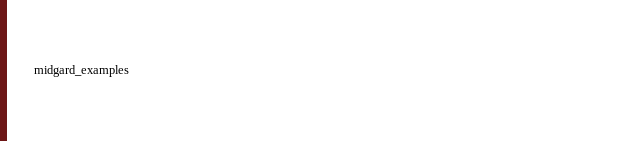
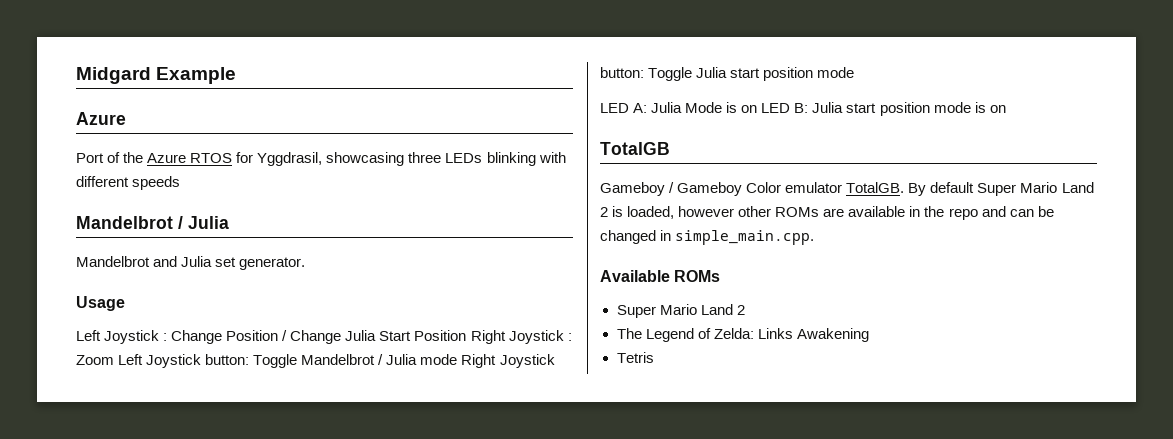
- midgard_examples
+ Midgard Example
+ Azure
+ Port of the Azure RTOS for Yggdrasil, showcasing three LEDs blinking with different speeds
+ Mandelbrot / Julia
+ Mandelbrot and Julia set generator.
+ Usage
+ Left Joystick : Change Position / Change Julia Start Position Right Joystick : Zoom Left Joystick button: Toggle Mandelbrot / Julia mode Right Joystick button: Toggle Julia start position mode
+ LED A: Julia Mode is on LED B: Julia start position mode is on
+ TotalGB
+ Gameboy / Gameboy Color emulator TotalGB. By default Super Mario Land 2 is loaded, however other ROMs are available in the repo and can be changed in simple_main.cpp.
+ Available ROMs
+ Super Mario Land 2
+ The Legend of Zelda: Links Awakening
+ Tetris

